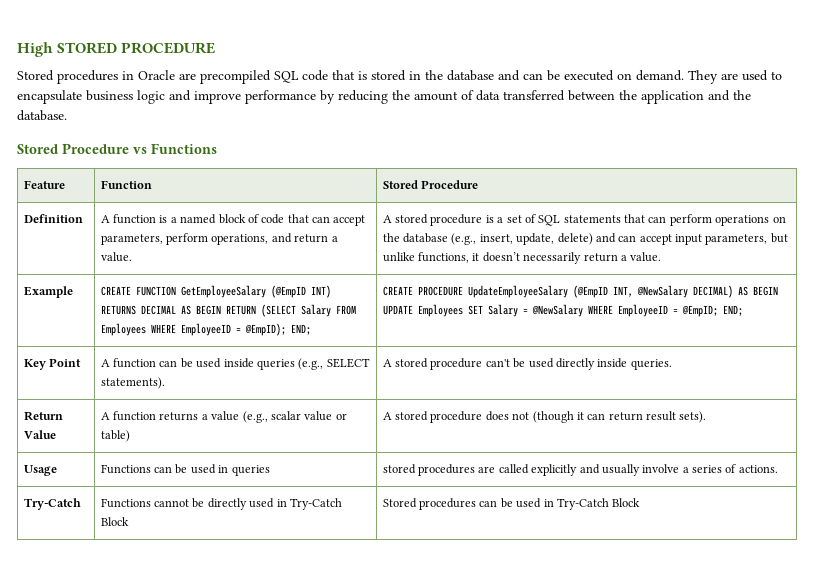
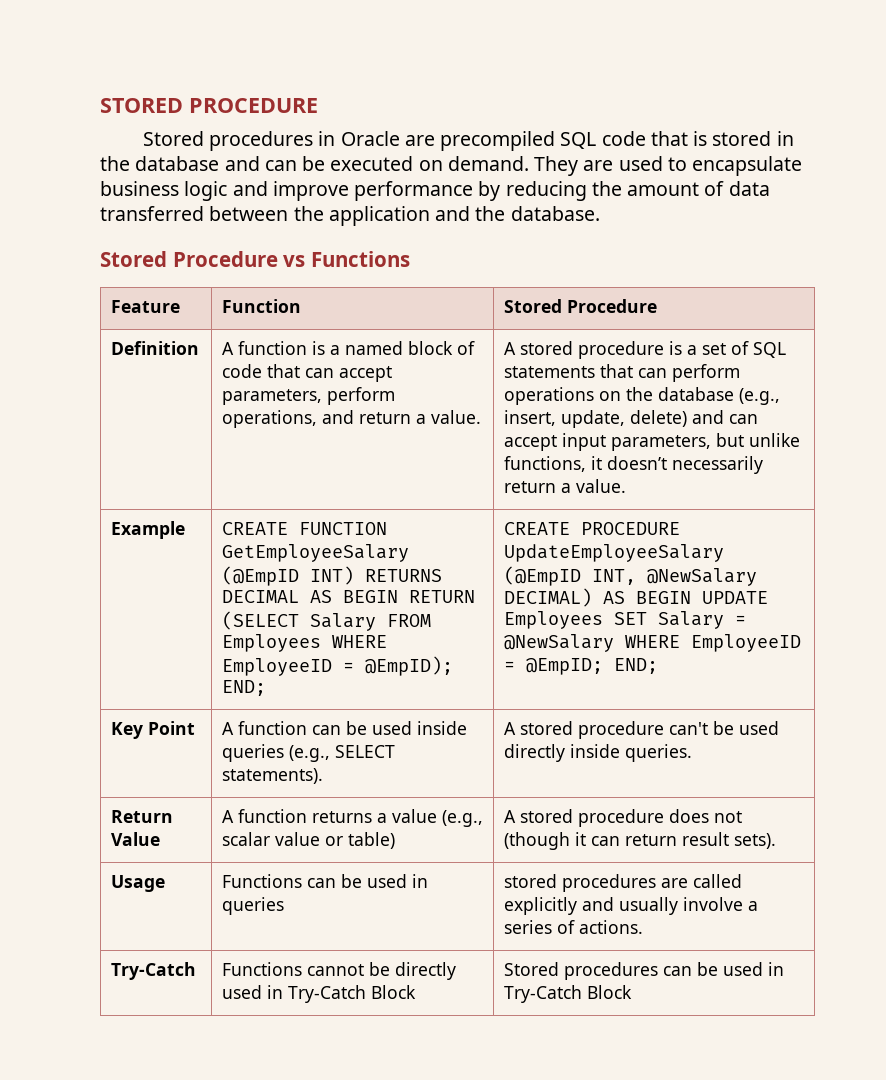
- High STORED PROCEDURE
+ STORED PROCEDURE

